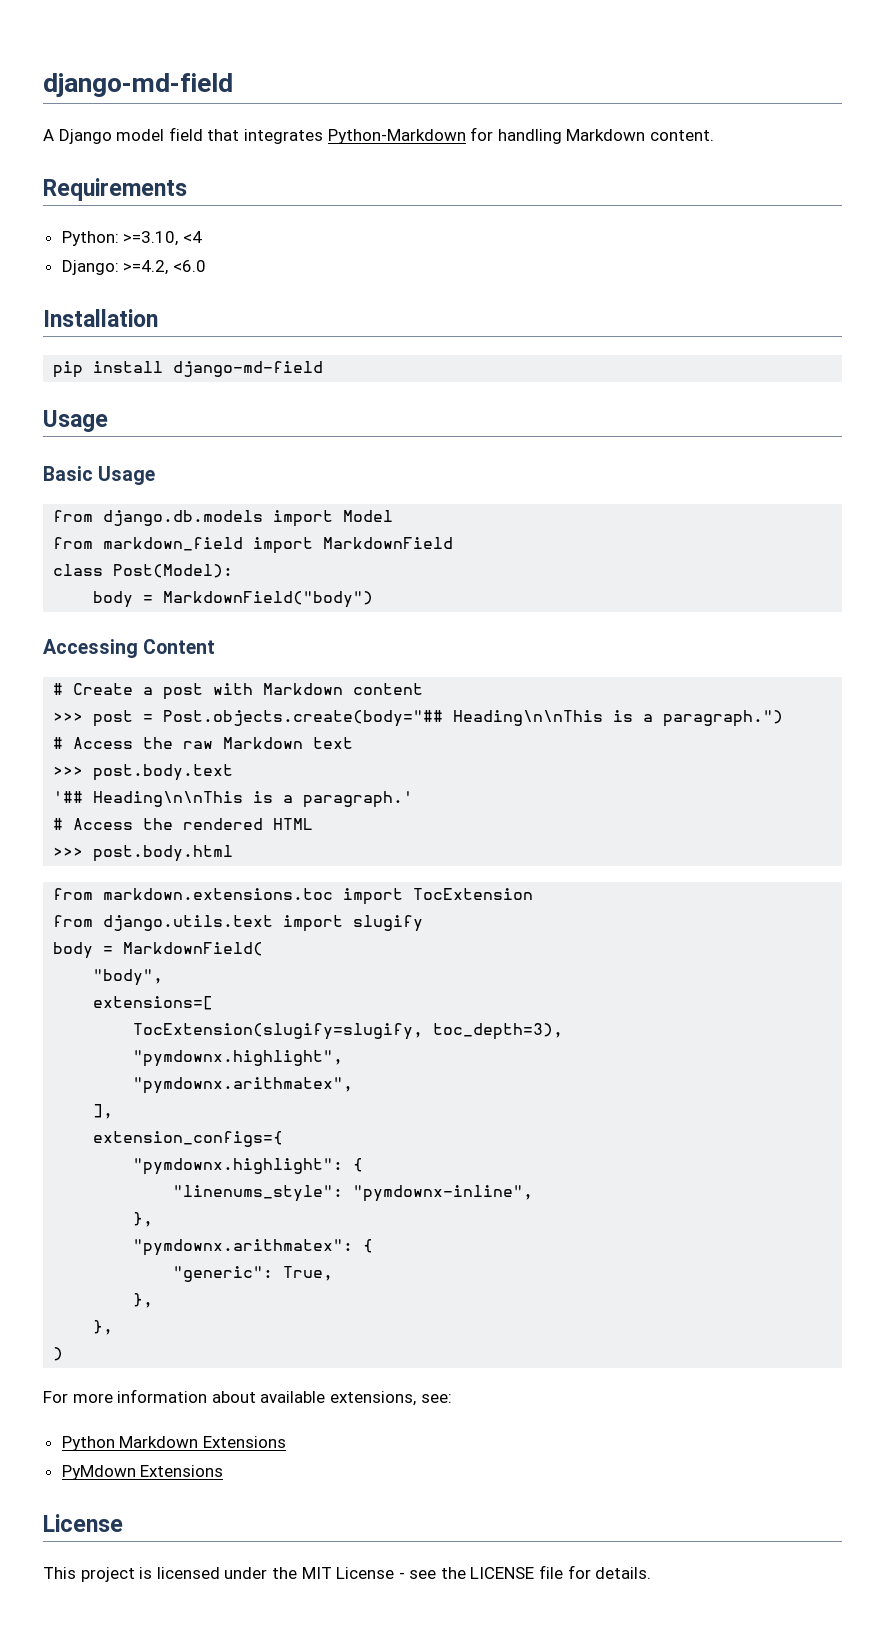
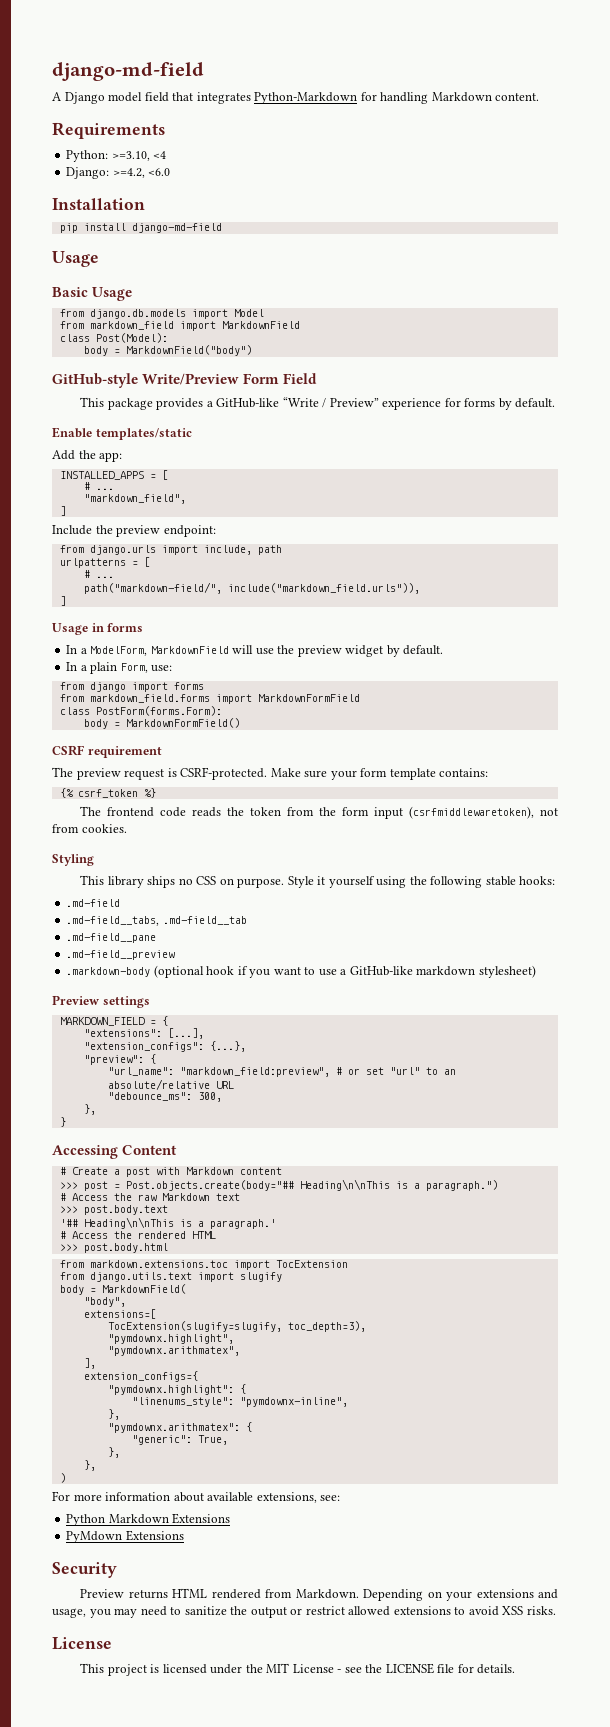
+ GitHub-style Write/Preview Form Field
+ This package provides a GitHub-like “Write / Preview” experience for forms by default.
+ Enable templates/static
+ Add the app:
+ INSTALLED_APPS = [
+ # ...
+ "markdown_field",
+ ]
+ Include the preview endpoint:
+ from django.urls import include, path
+ urlpatterns = [
+ # ...
+ path("markdown-field/", include("markdown_field.urls")),
+ ]
+ Usage in forms
+ In a ModelForm, MarkdownField will use the preview widget by default.
+ In a plain Form, use:
+ from django import forms
+ from markdown_field.forms import MarkdownFormField
+ class PostForm(forms.Form):
+ body = MarkdownFormField()
+ CSRF requirement
+ The preview request is CSRF-protected. Make sure your form template contains:
+ {% csrf_token %}
+ The frontend code reads the token from the form input (csrfmiddlewaretoken), not from cookies.
+ Styling
+ This library ships no CSS on purpose. Style it yourself using the following stable hooks:
+ .md-field
+ .md-field__tabs, .md-field__tab
+ .md-field__pane
+ .md-field__preview
+ .markdown-body (optional hook if you want to use a GitHub-like markdown stylesheet)
+ Preview settings
+ MARKDOWN_FIELD = {
+ "extensions": [...],
+ "extension_configs": {...},
+ "preview": {
+ "url_name": "markdown_field:preview", # or set "url" to an absolute/relative URL
+ "debounce_ms": 300,
+ },
+ }
+ Security
+ Preview returns HTML rendered from Markdown. Depending on your extensions and usage, you may need to sanitize the output or restrict allowed extensions to avoid XSS risks.

